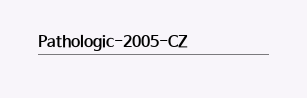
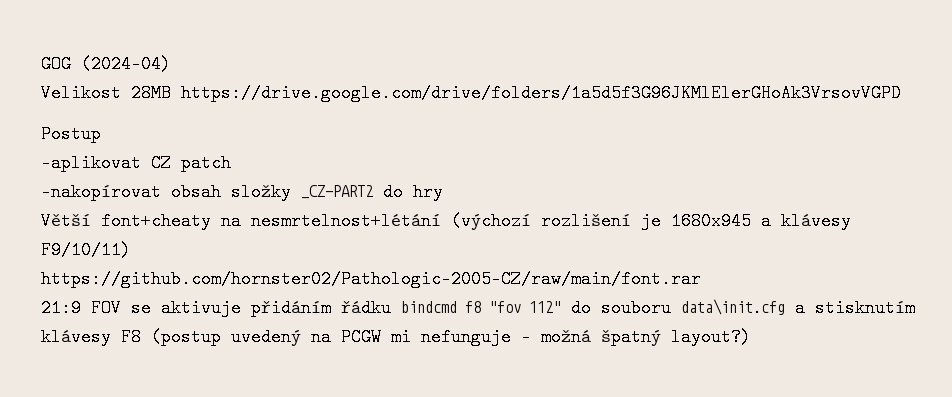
- Pathologic-2005-CZ
+ GOG (2024-04)
+ Velikost 28MB https://drive.google.com/drive/folders/1a5d5f3G96JKMlElerGHoAk3VrsovVGPD
+ Postup
+ -aplikovat CZ patch
+ -nakopírovat obsah složky _CZ-PART2 do hry
+ Větší font+cheaty na nesmrtelnost+létání (výchozí rozlišení je 1680x945 a klávesy F9/10/11)
+ https://github.com/hornster02/Pathologic-2005-CZ/raw/main/font.rar
+ 21:9 FOV se aktivuje přidáním řádku bindcmd f8 "fov 112" do souboru data\init.cfg a stisknutím klávesy F8 (postup uvedený na PCGW mi nefunguje - možná špatný layout?)

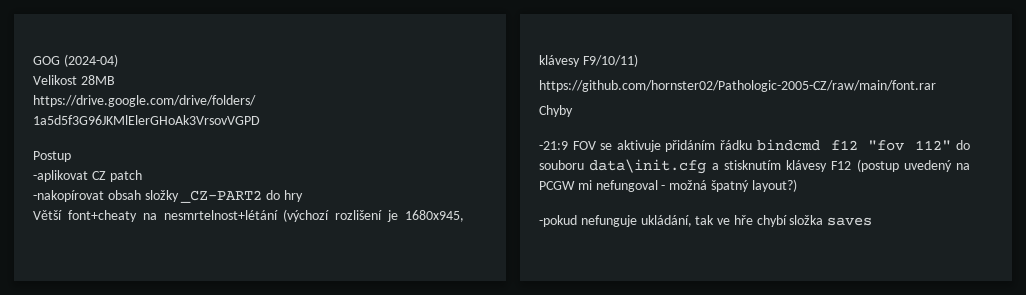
- Větší font+cheaty na nesmrtelnost+létání (výchozí rozlišení je 1680x945 a klávesy F9/10/11)
+ Větší font+cheaty na nesmrtelnost+létání (výchozí rozlišení je 1680x945, klávesy F9/10/11)
- 21:9 FOV se aktivuje přidáním řádku bindcmd f8 "fov 112" do souboru data\init.cfg a stisknutím klávesy F8 (postup uvedený na PCGW mi nefunguje - možná špatný layout?)
+ Chyby
+ -21:9 FOV se aktivuje přidáním řádku bindcmd f12 "fov 112" do souboru data\init.cfg a stisknutím klávesy F12 (postup uvedený na PCGW mi nefungoval - možná špatný layout?)
+ -pokud nefunguje ukládání, tak ve hře chybí složka saves

